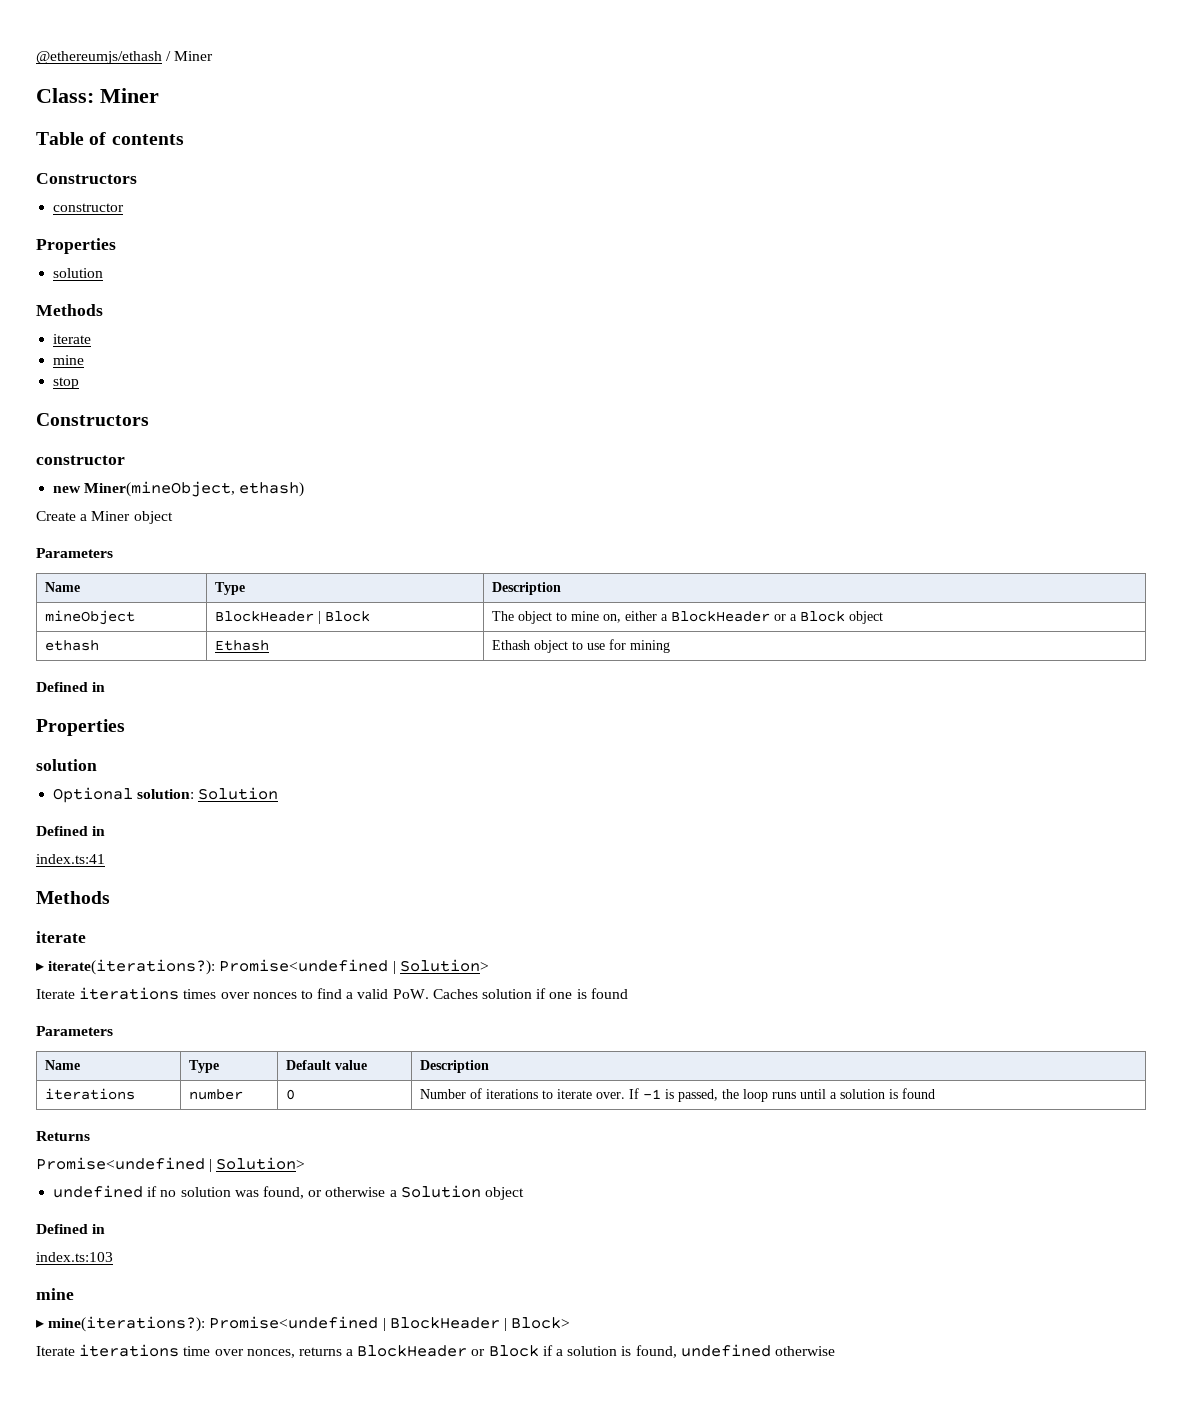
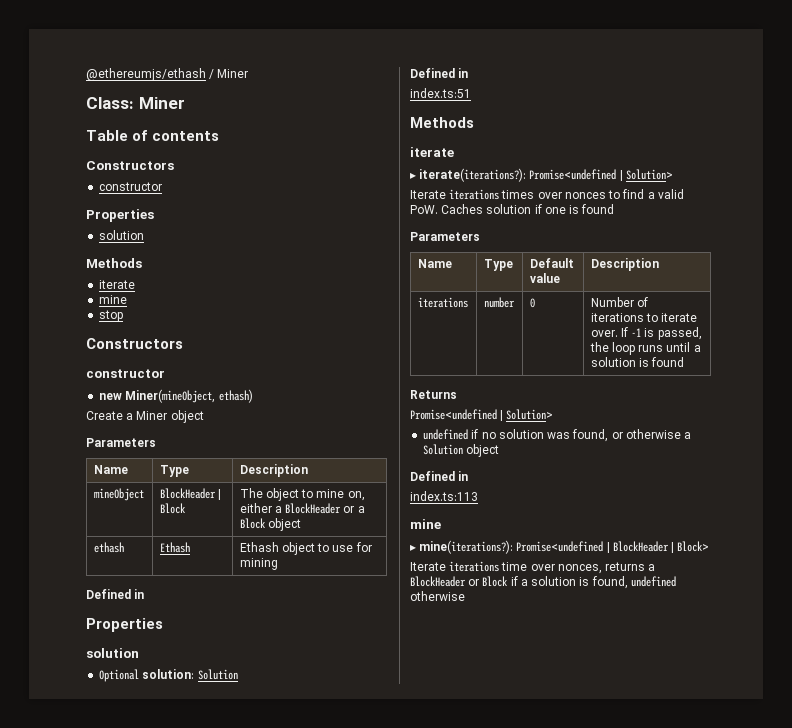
- index.ts:41
+ index.ts:51
- index.ts:103
+ index.ts:113

